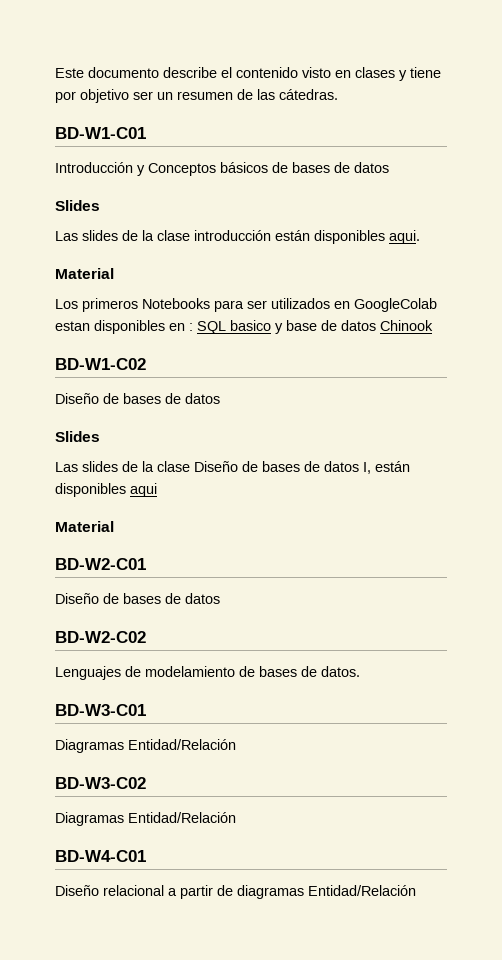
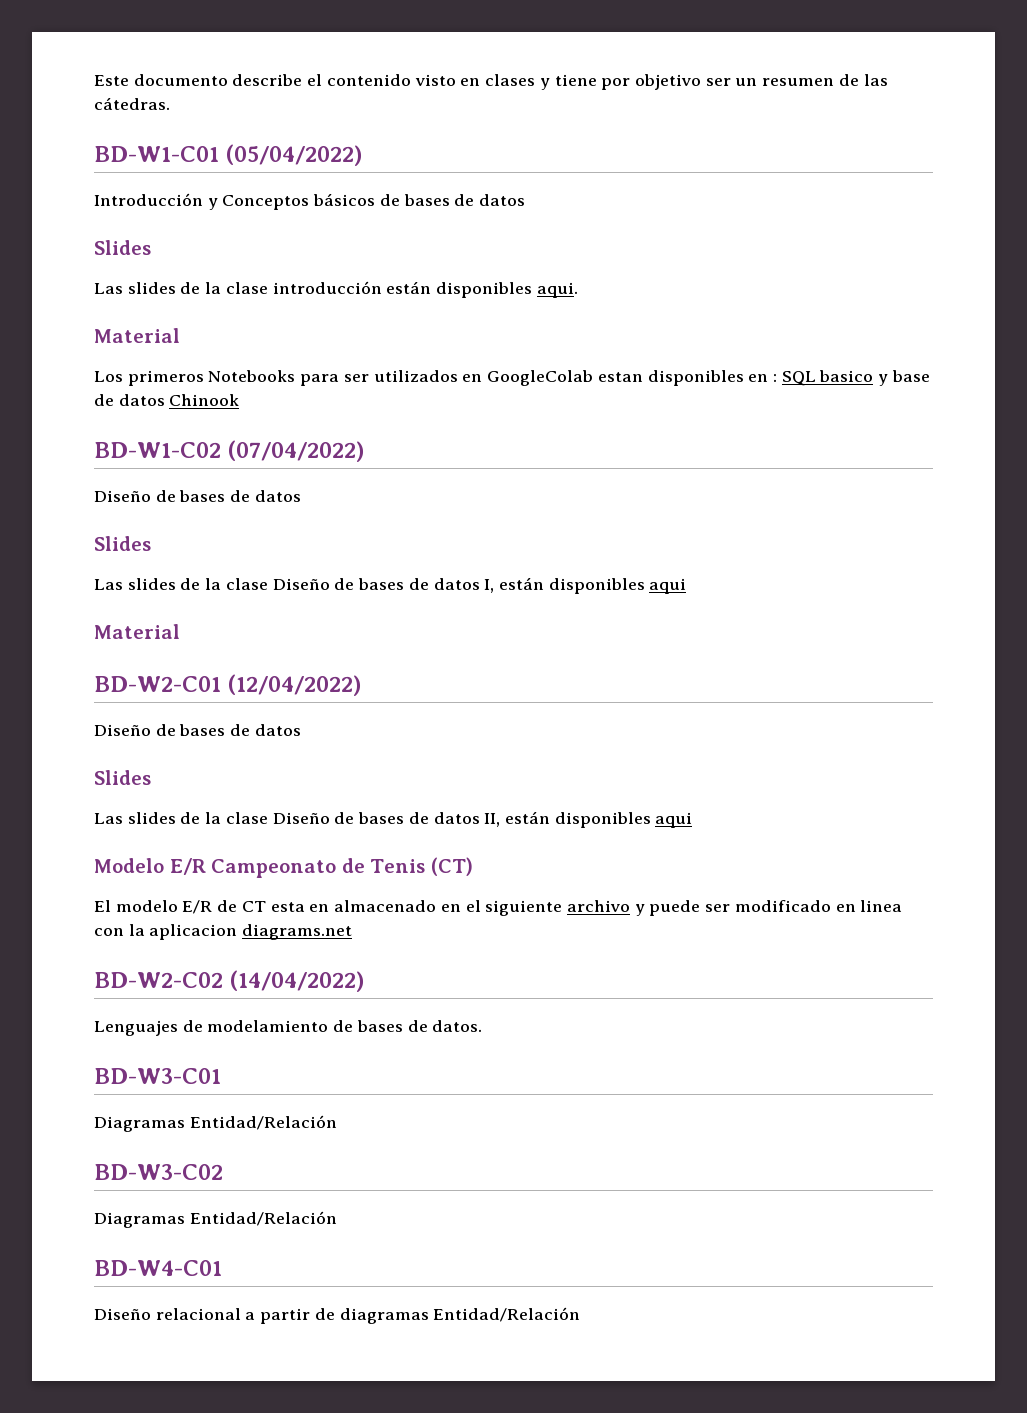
- BD-W1-C01
+ BD-W1-C01 (05/04/2022)
- BD-W1-C02
+ BD-W1-C02 (07/04/2022)
- BD-W2-C01
+ BD-W2-C01 (12/04/2022)
  Diseño de bases de datos
+ Slides
+ Las slides de la clase Diseño de bases de datos II, están disponibles aqui
+ Modelo E/R Campeonato de Tenis (CT)
+ El modelo E/R de CT esta en almacenado en el siguiente archivo y puede ser modificado en linea con la aplicacion diagrams.net
- BD-W2-C02
+ BD-W2-C02 (14/04/2022)

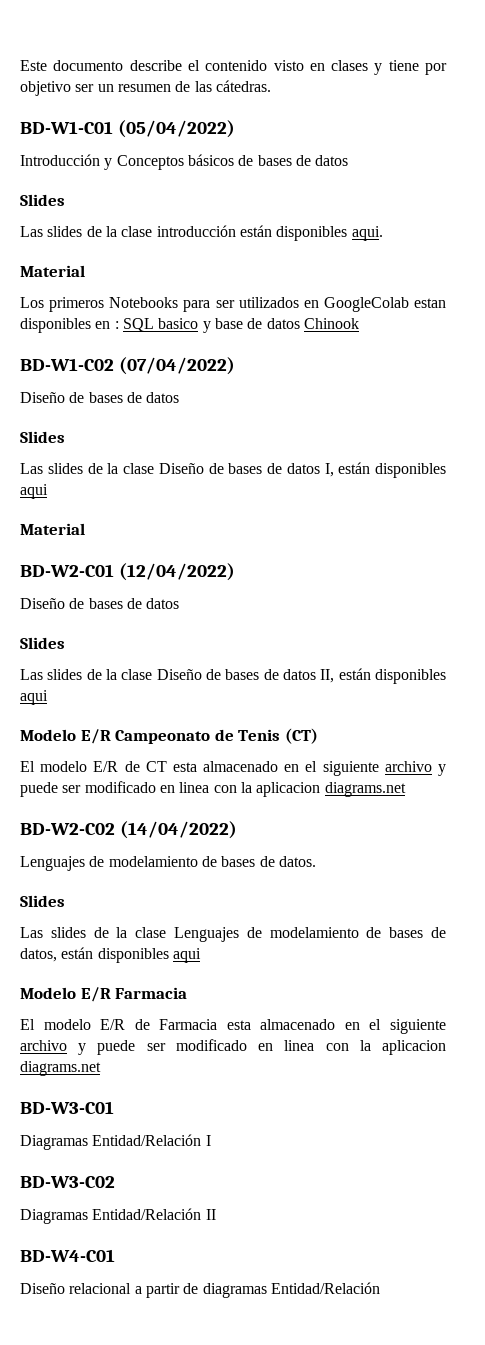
- El modelo E/R de CT esta en almacenado en el siguiente archivo y puede ser modificado en linea con la aplicacion diagrams.net
+ El modelo E/R de CT esta almacenado en el siguiente archivo y puede ser modificado en linea con la aplicacion diagrams.net
  Lenguajes de modelamiento de bases de datos.
+ Slides
+ Las slides de la clase Lenguajes de modelamiento de bases de datos, están disponibles aqui
+ Modelo E/R Farmacia
+ El modelo E/R de Farmacia esta almacenado en el siguiente archivo y puede ser modificado en linea con la aplicacion diagrams.net
  BD-W3-C01
- Diagramas Entidad/Relación
+ Diagramas Entidad/Relación I
  BD-W3-C02
- Diagramas Entidad/Relación
+ Diagramas Entidad/Relación II

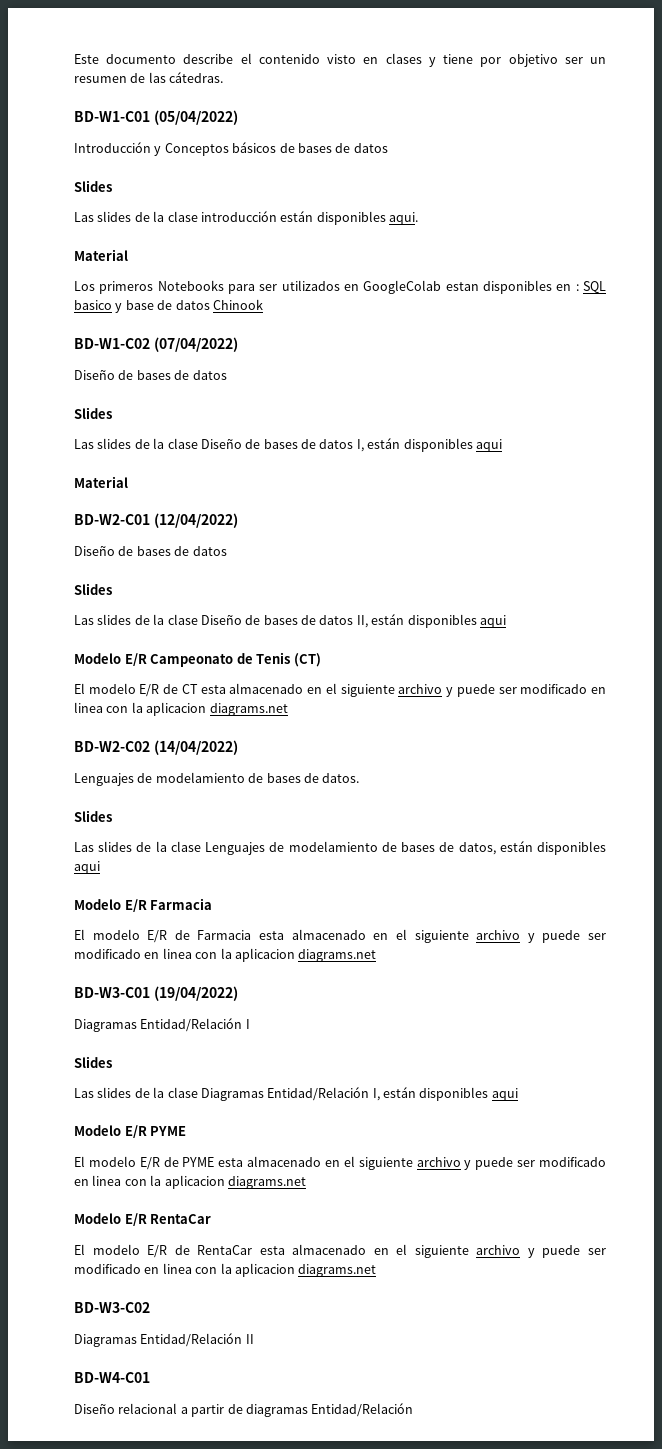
- BD-W3-C01
+ BD-W3-C01 (19/04/2022)
  Diagramas Entidad/Relación I
+ Slides
+ Las slides de la clase Diagramas Entidad/Relación I, están disponibles aqui
+ Modelo E/R PYME
+ El modelo E/R de PYME esta almacenado en el siguiente archivo y puede ser modificado en linea con la aplicacion diagrams.net
+ Modelo E/R RentaCar
+ El modelo E/R de RentaCar esta almacenado en el siguiente archivo y puede ser modificado en linea con la aplicacion diagrams.net

